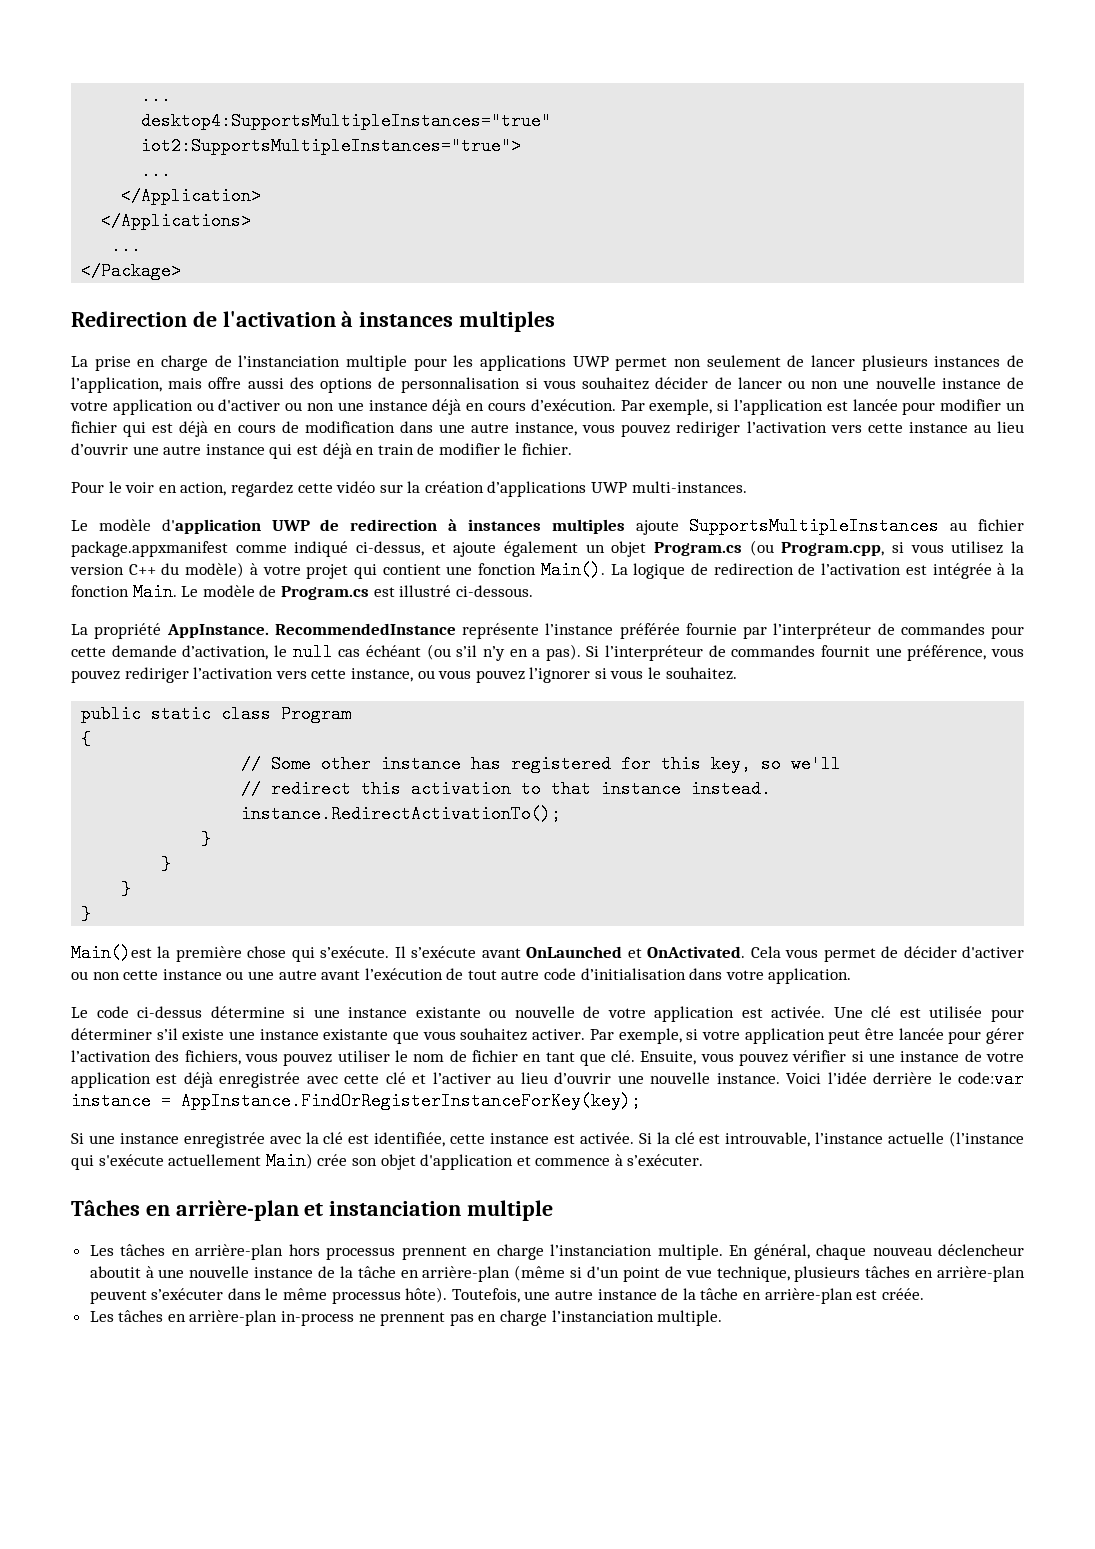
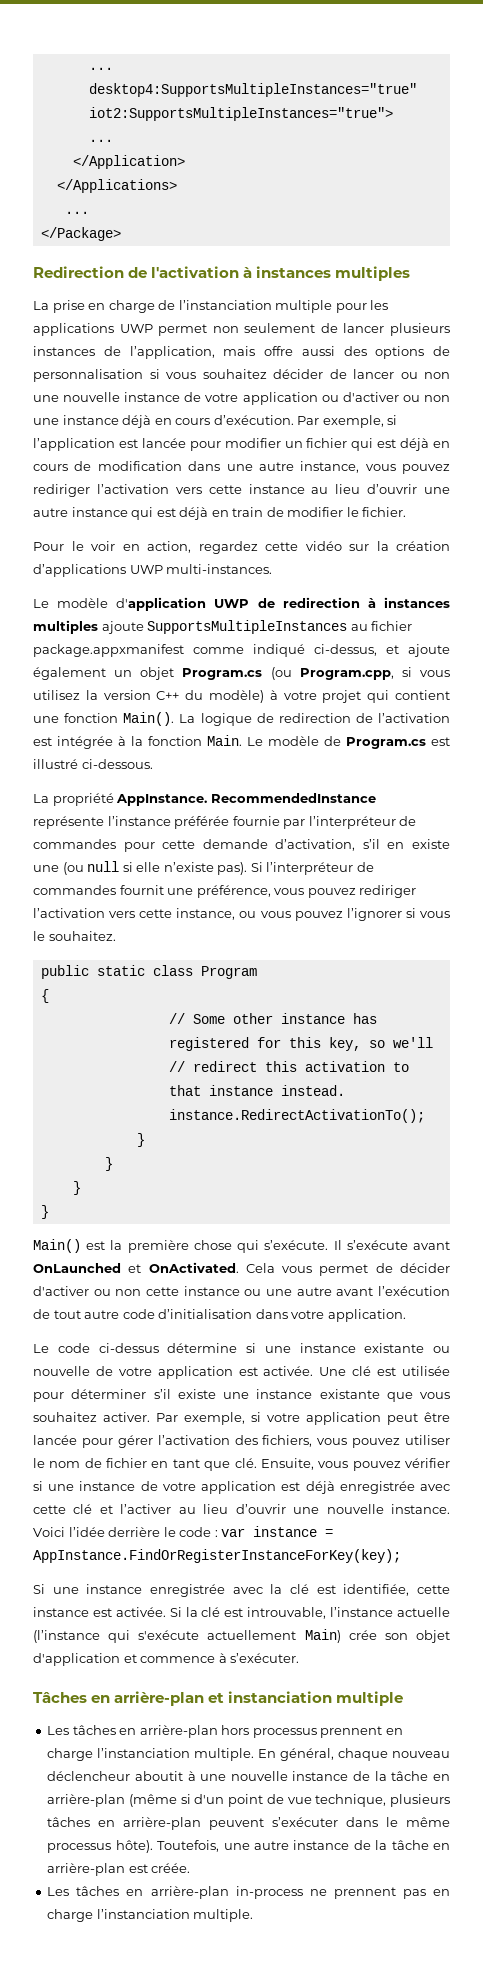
- RecommendedInstance représente l’instance préférée fournie par l’interpréteur de commandes pour cette demande d’activation, le null cas échéant (ou s’il n’y en a pas).
+ RecommendedInstance représente l’instance préférée fournie par l’interpréteur de commandes pour cette demande d’activation, s’il en existe une (ou null si elle n’existe pas).
- Main()est la première chose qui s’exécute.
+ Main() est la première chose qui s’exécute.
- Voici l’idée derrière le code:var instance = AppInstance.FindOrRegisterInstanceForKey(key);
+ Voici l’idée derrière le code : var instance = AppInstance.FindOrRegisterInstanceForKey(key);

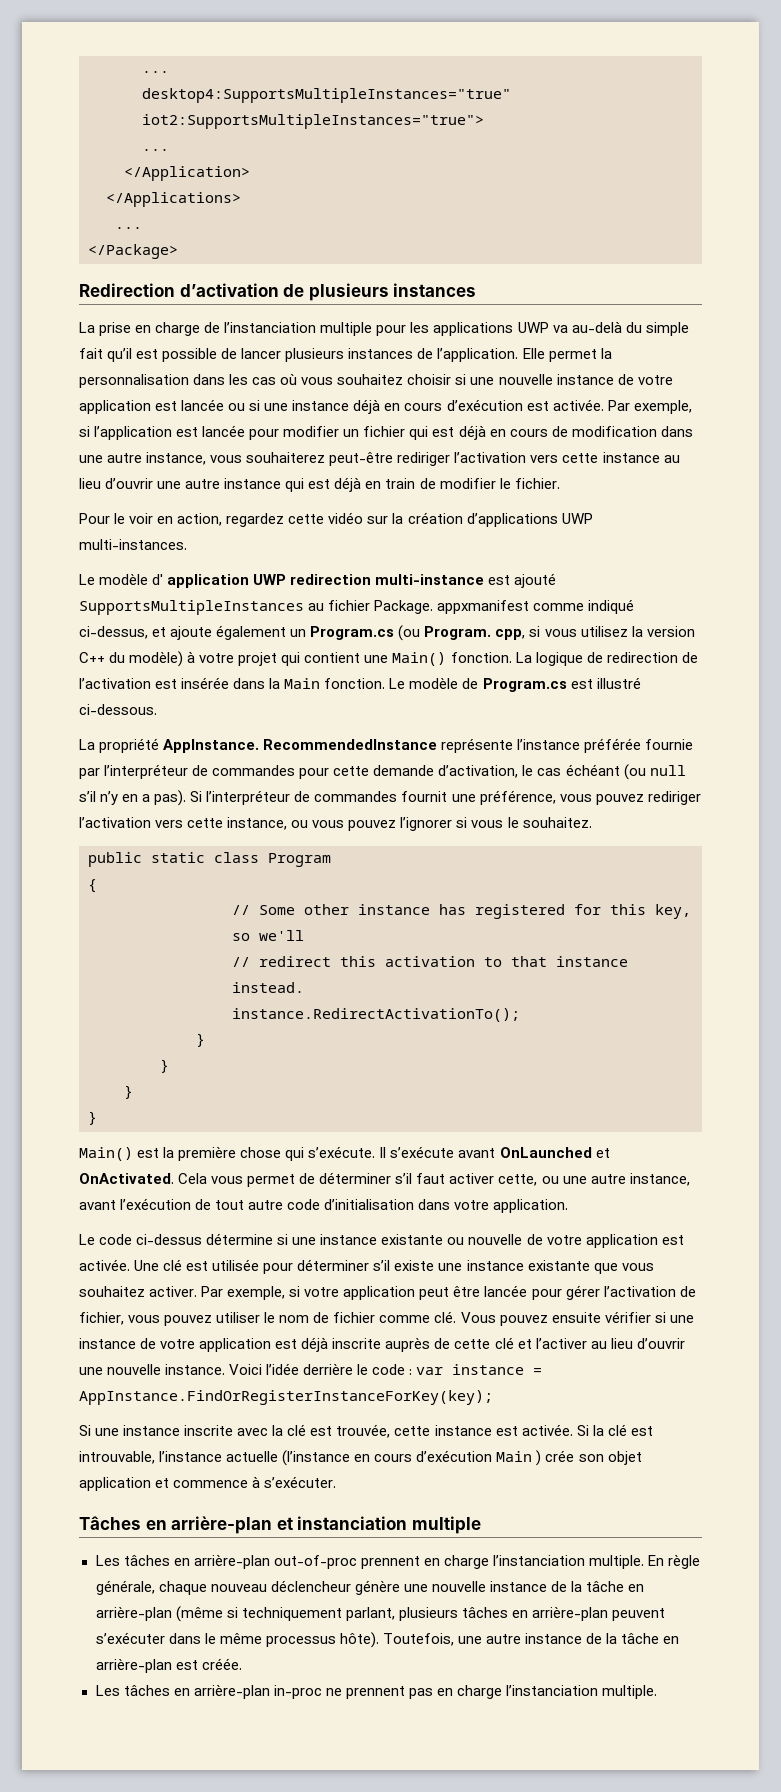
- Redirection de l'activation à instances multiples
+ Redirection d’activation de plusieurs instances
- La prise en charge de l’instanciation multiple pour les applications UWP permet non seulement de lancer plusieurs instances de l’application, mais offre aussi des options de personnalisation si vous souhaitez décider de lancer ou non une nouvelle instance de votre application ou d'activer ou non une instance déjà en cours d’exécution.
+ La prise en charge de l’instanciation multiple pour les applications UWP va au-delà du simple fait qu’il est possible de lancer plusieurs instances de l’application. Elle permet la personnalisation dans les cas où vous souhaitez choisir si une nouvelle instance de votre application est lancée ou si une instance déjà en cours d’exécution est activée.
- Par exemple, si l’application est lancée pour modifier un fichier qui est déjà en cours de modification dans une autre instance, vous pouvez rediriger l’activation vers cette instance au lieu d’ouvrir une autre instance qui est déjà en train de modifier le fichier.
+ Par exemple, si l’application est lancée pour modifier un fichier qui est déjà en cours de modification dans une autre instance, vous souhaiterez peut-être rediriger l’activation vers cette instance au lieu d’ouvrir une autre instance qui est déjà en train de modifier le fichier.
- Le modèle d'application UWP de redirection à instances multiples ajoute SupportsMultipleInstances au fichier package.appxmanifest comme indiqué ci-dessus, et ajoute également un objet Program.cs (ou Program.cpp, si vous utilisez la version C++ du modèle) à votre projet qui contient une fonction Main().
+ Le modèle d' application UWP redirection multi-instance est ajouté SupportsMultipleInstances au fichier Package. appxmanifest comme indiqué ci-dessus, et ajoute également un Program.cs (ou Program. cpp, si vous utilisez la version C++ du modèle) à votre projet qui contient une Main() fonction.
- La logique de redirection de l’activation est intégrée à la fonction Main.
+ La logique de redirection de l’activation est insérée dans la Main fonction.
- RecommendedInstance représente l’instance préférée fournie par l’interpréteur de commandes pour cette demande d’activation, s’il en existe une (ou null si elle n’existe pas).
+ RecommendedInstance représente l’instance préférée fournie par l’interpréteur de commandes pour cette demande d’activation, le cas échéant (ou null s’il n’y en a pas).
- Cela vous permet de décider d'activer ou non cette instance ou une autre avant l’exécution de tout autre code d’initialisation dans votre application.
+ Cela vous permet de déterminer s’il faut activer cette, ou une autre instance, avant l’exécution de tout autre code d’initialisation dans votre application.
- Par exemple, si votre application peut être lancée pour gérer l’activation des fichiers, vous pouvez utiliser le nom de fichier en tant que clé. Ensuite, vous pouvez vérifier si une instance de votre application est déjà enregistrée avec cette clé et l’activer au lieu d’ouvrir une nouvelle instance.
+ Par exemple, si votre application peut être lancée pour gérer l’activation de fichier, vous pouvez utiliser le nom de fichier comme clé. Vous pouvez ensuite vérifier si une instance de votre application est déjà inscrite auprès de cette clé et l’activer au lieu d’ouvrir une nouvelle instance.
- Si une instance enregistrée avec la clé est identifiée, cette instance est activée.
+ Si une instance inscrite avec la clé est trouvée, cette instance est activée.
- Si la clé est introuvable, l’instance actuelle (l’instance qui s'exécute actuellement Main) crée son objet d'application et commence à s’exécuter.
+ Si la clé est introuvable, l’instance actuelle (l’instance en cours d’exécution Main ) crée son objet application et commence à s’exécuter.
- Les tâches en arrière-plan hors processus prennent en charge l’instanciation multiple.
+ Les tâches en arrière-plan out-of-proc prennent en charge l’instanciation multiple.
- En général, chaque nouveau déclencheur aboutit à une nouvelle instance de la tâche en arrière-plan (même si d'un point de vue technique, plusieurs tâches en arrière-plan peuvent s’exécuter dans le même processus hôte).
+ En règle générale, chaque nouveau déclencheur génère une nouvelle instance de la tâche en arrière-plan (même si techniquement parlant, plusieurs tâches en arrière-plan peuvent s’exécuter dans le même processus hôte).
- Les tâches en arrière-plan in-process ne prennent pas en charge l’instanciation multiple.
+ Les tâches en arrière-plan in-proc ne prennent pas en charge l’instanciation multiple.

